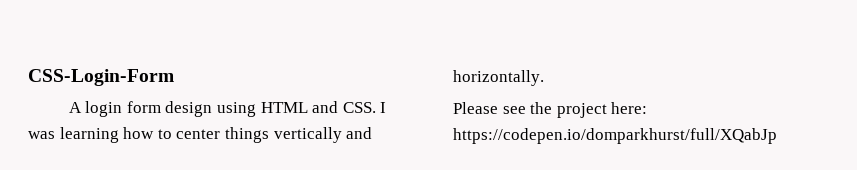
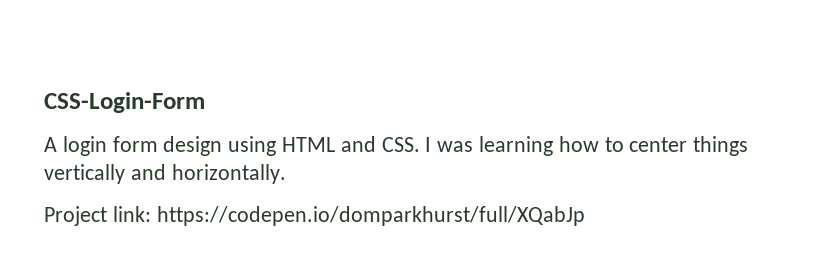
- Please see the project here: https://codepen.io/domparkhurst/full/XQabJp
+ Project link: https://codepen.io/domparkhurst/full/XQabJp

